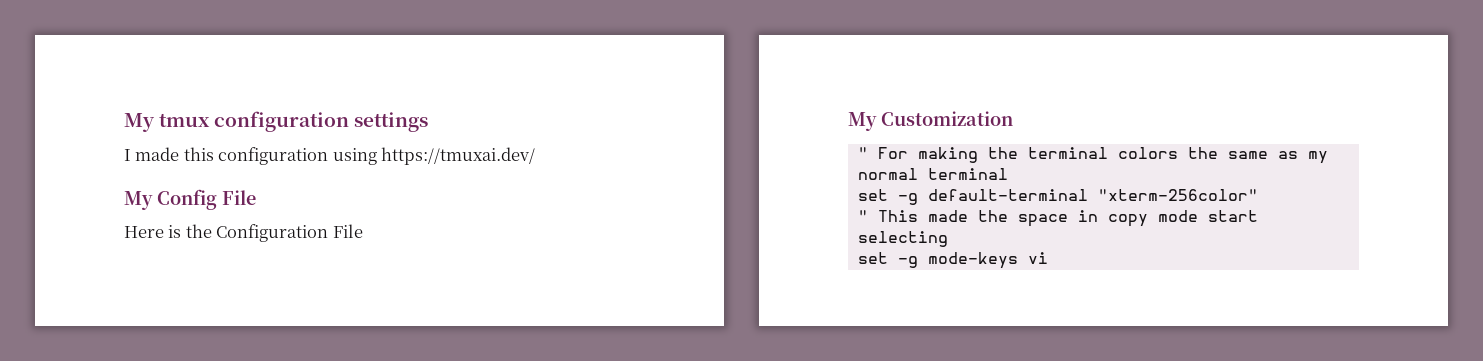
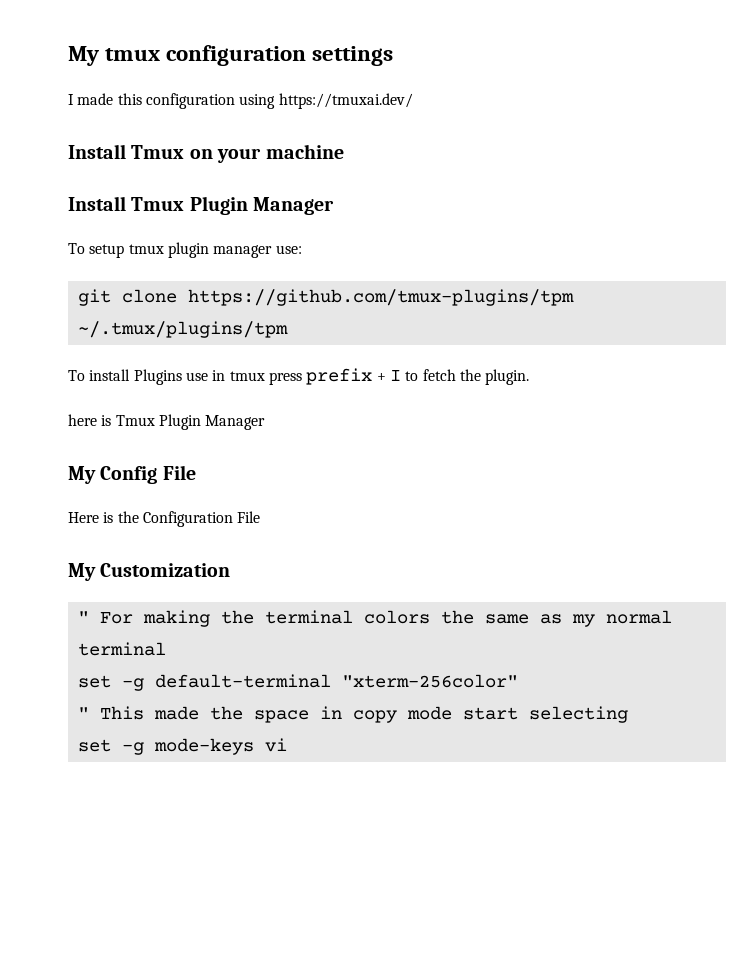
+ Install Tmux on your machine
+ Install Tmux Plugin Manager
+ To setup tmux plugin manager use:
+ git clone https://github.com/tmux-plugins/tpm ~/.tmux/plugins/tpm
+ To install Plugins use in tmux press prefix + I to fetch the plugin.
+ here is Tmux Plugin Manager

